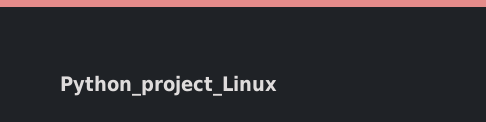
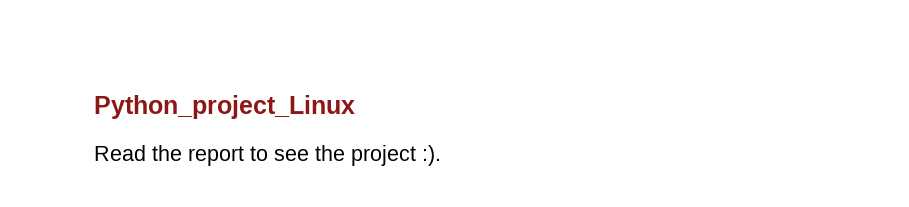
+ Read the report to see the project :).

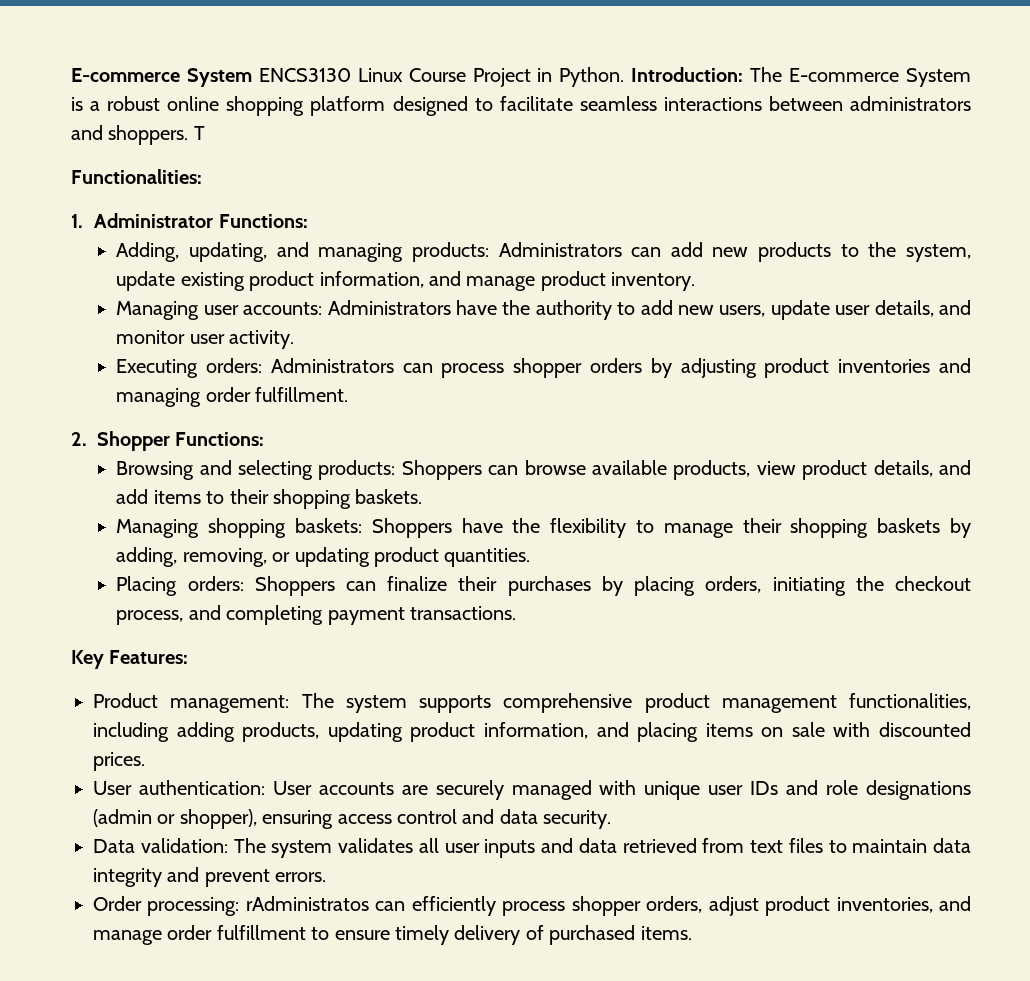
- Python_project_Linux
- Read the report to see the project :).
+ E-commerce System ENCS3130 Linux Course Project in Python. Introduction: The E-commerce System is a robust online shopping platform designed to facilitate seamless interactions between administrators and shoppers. T
+ Functionalities:
+ 1. Administrator Functions:
+ Adding, updating, and managing products: Administrators can add new products to the system, update existing product information, and manage product inventory.
+ Managing user accounts: Administrators have the authority to add new users, update user details, and monitor user activity.
+ Executing orders: Administrators can process shopper orders by adjusting product inventories and managing order fulfillment.
+ 2. Shopper Functions:
+ Browsing and selecting products: Shoppers can browse available products, view product details, and add items to their shopping baskets.
+ Managing shopping baskets: Shoppers have the flexibility to manage their shopping baskets by adding, removing, or updating product quantities.
+ Placing orders: Shoppers can finalize their purchases by placing orders, initiating the checkout process, and completing payment transactions.
+ Key Features:
+ Product management: The system supports comprehensive product management functionalities, including adding products, updating product information, and placing items on sale with discounted prices.
+ User authentication: User accounts are securely managed with unique user IDs and role designations (admin or shopper), ensuring access control and data security.
+ Data validation: The system validates all user inputs and data retrieved from text files to maintain data integrity and prevent errors.
+ Order processing: rAdministratos can efficiently process shopper orders, adjust product inventories, and manage order fulfillment to ensure timely delivery of purchased items.

